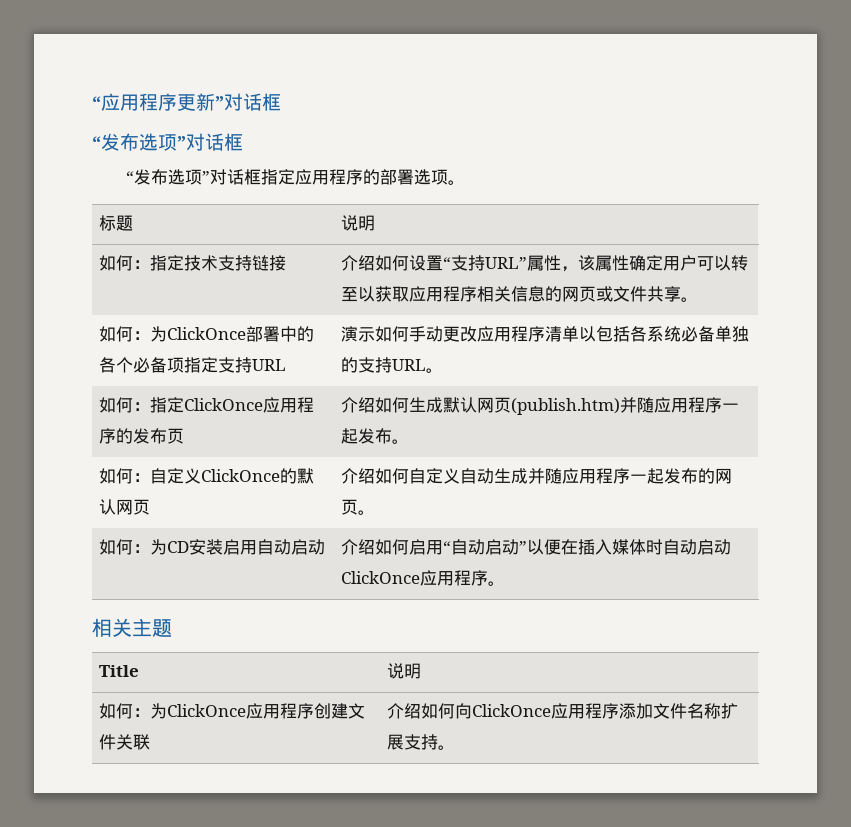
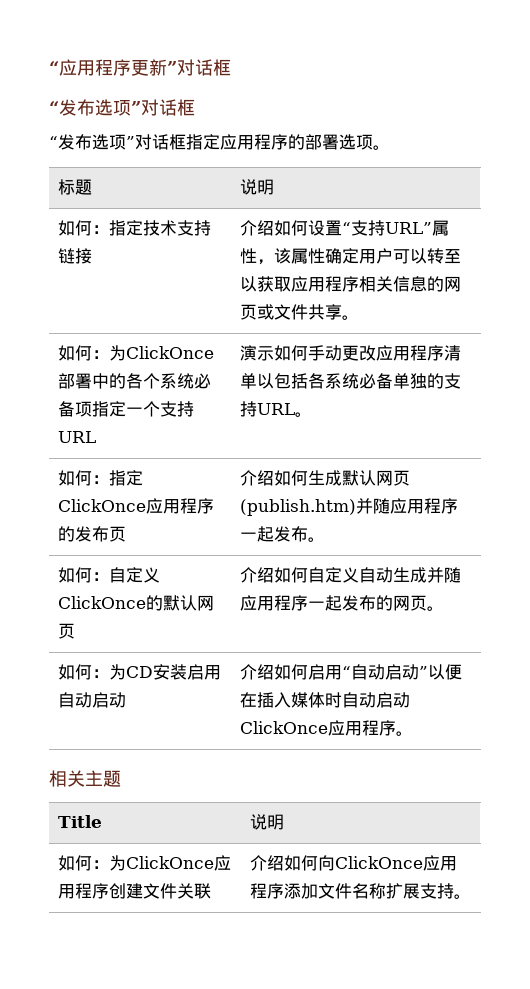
- 如何：为ClickOnce部署中的各个必备项指定支持URL | 演示如何手动更改应用程序清单以包括各系统必备单独的支持URL。
+ 如何：为ClickOnce部署中的各个系统必备项指定一个支持URL | 演示如何手动更改应用程序清单以包括各系统必备单独的支持URL。

